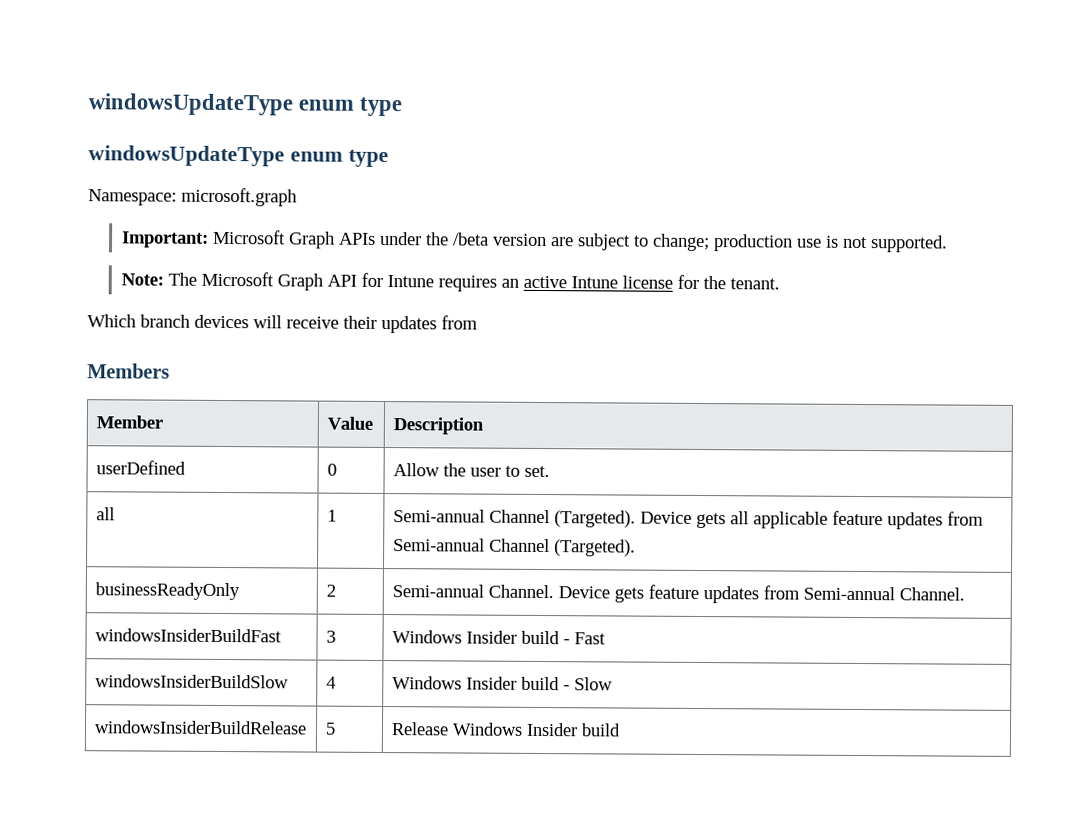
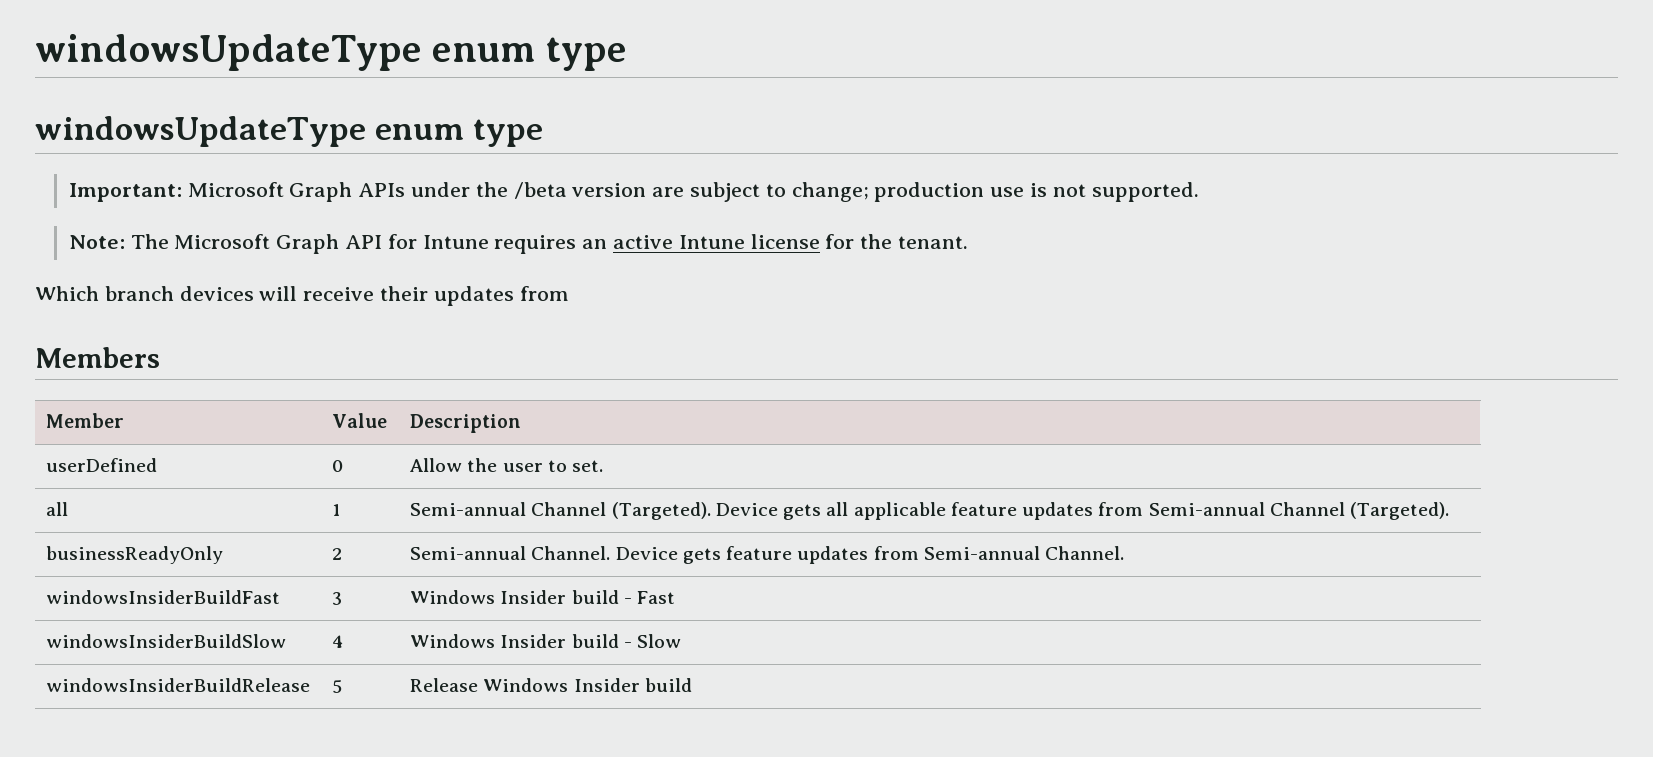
- Namespace: microsoft.graph

